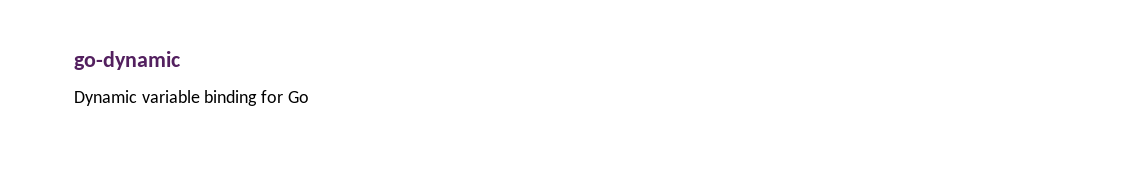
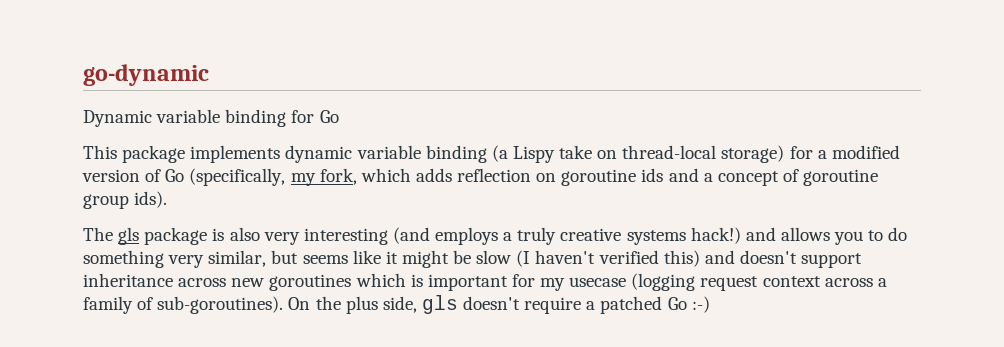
+ This package implements dynamic variable binding (a Lispy take on thread-local storage) for a modified version of Go (specifically, my fork, which adds reflection on goroutine ids and a concept of goroutine group ids).
+ The gls package is also very interesting (and employs a truly creative systems hack!) and allows you to do something very similar, but seems like it might be slow (I haven't verified this) and doesn't support inheritance across new goroutines which is important for my usecase (logging request context across a family of sub-goroutines). On the plus side, gls doesn't require a patched Go :-)

